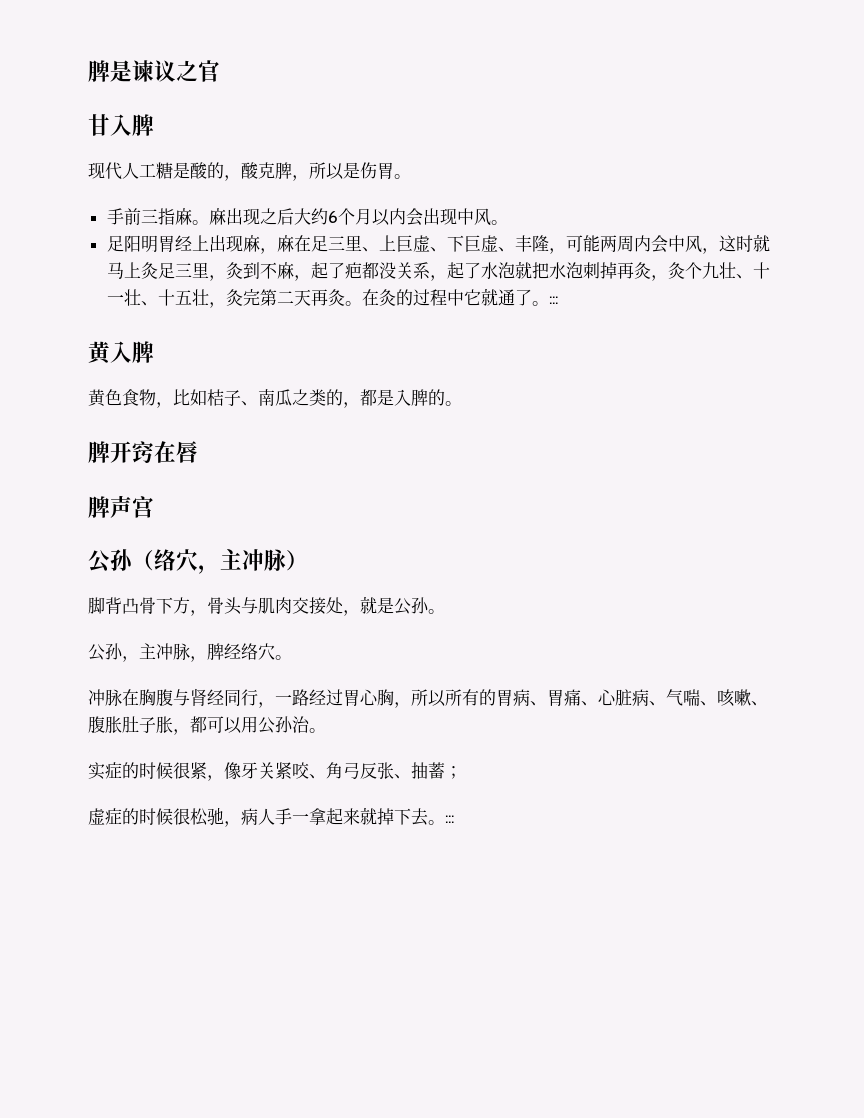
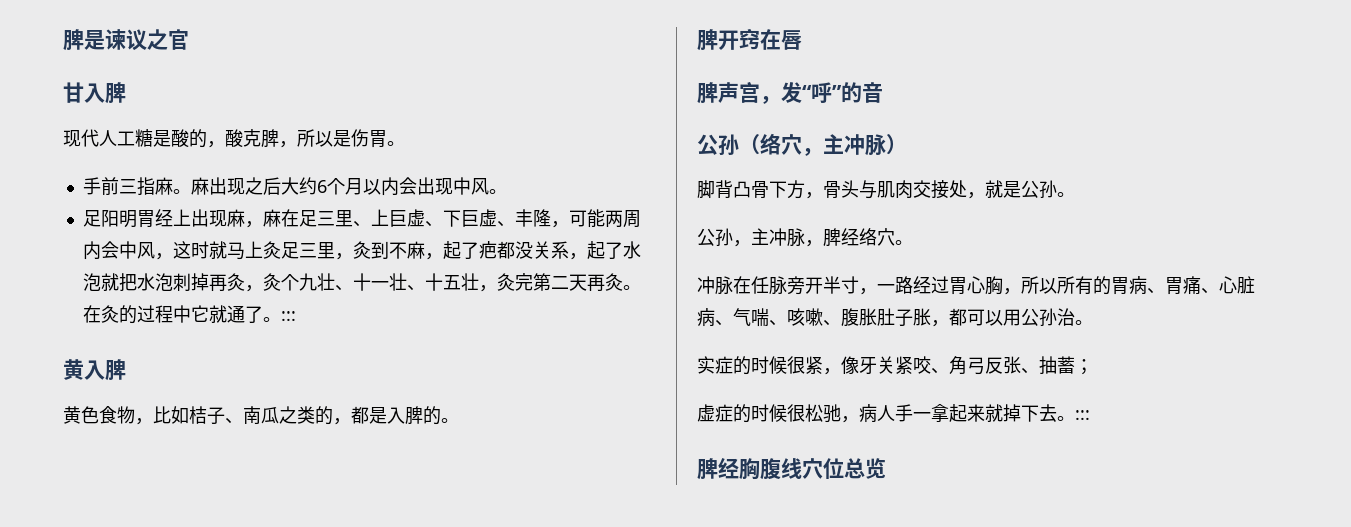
- 脾声宫
+ 脾声宫，发“呼”的音
- 冲脉在胸腹与肾经同行，一路经过胃心胸，所以所有的胃病、胃痛、心脏病、气喘、咳嗽、腹胀肚子胀，都可以用公孙治。
+ 冲脉在任脉旁开半寸，一路经过胃心胸，所以所有的胃病、胃痛、心脏病、气喘、咳嗽、腹胀肚子胀，都可以用公孙治。
+ 脾经胸腹线穴位总览

